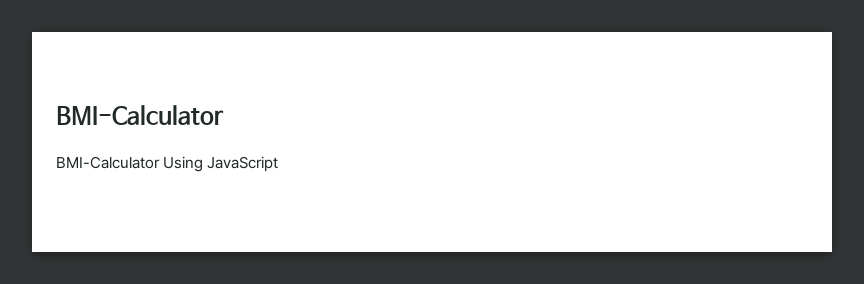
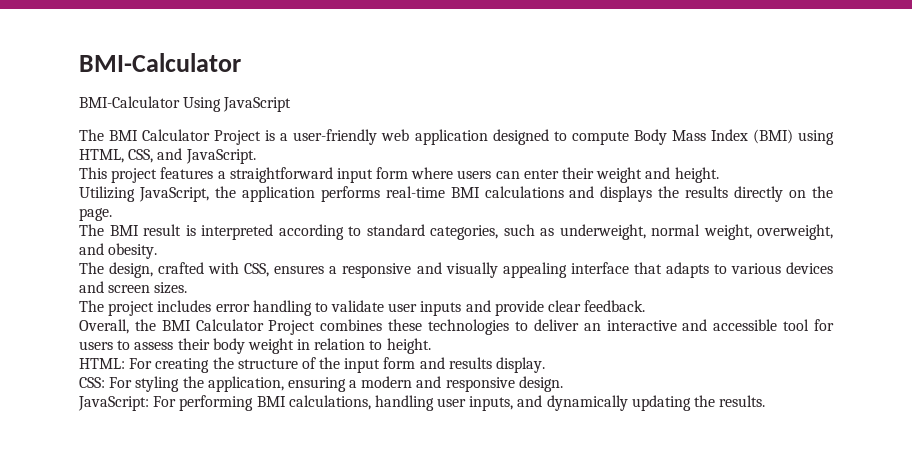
+ The BMI Calculator Project is a user-friendly web application designed to compute Body Mass Index (BMI) using HTML, CSS, and JavaScript.
+ This project features a straightforward input form where users can enter their weight and height.
+ Utilizing JavaScript, the application performs real-time BMI calculations and displays the results directly on the page.
+ The BMI result is interpreted according to standard categories, such as underweight, normal weight, overweight, and obesity.
+ The design, crafted with CSS, ensures a responsive and visually appealing interface that adapts to various devices and screen sizes.
+ The project includes error handling to validate user inputs and provide clear feedback.
+ Overall, the BMI Calculator Project combines these technologies to deliver an interactive and accessible tool for users to assess their body weight in relation to height.
+ HTML: For creating the structure of the input form and results display.
+ CSS: For styling the application, ensuring a modern and responsive design.
+ JavaScript: For performing BMI calculations, handling user inputs, and dynamically updating the results.

